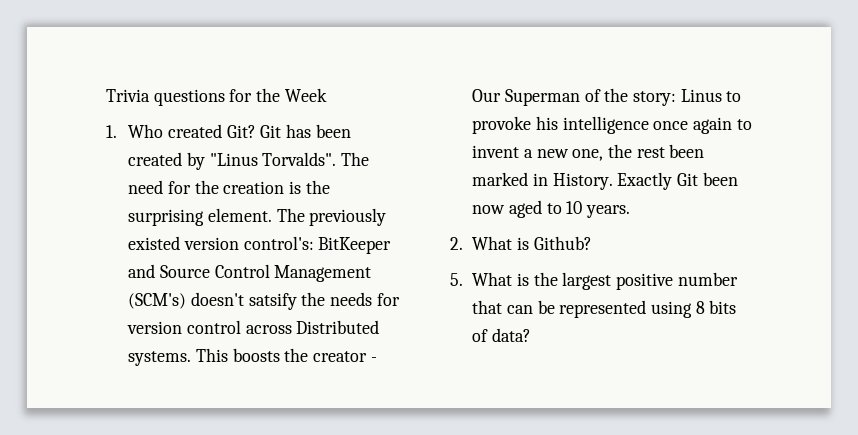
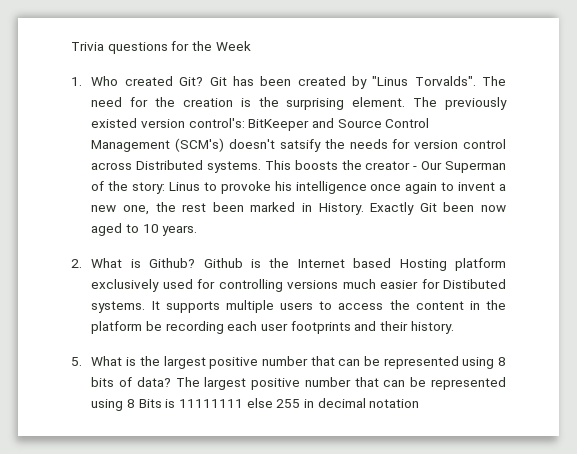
+ Github is the Internet based Hosting platform exclusively used for controlling versions much easier for Distibuted systems. It supports multiple users to access the content in the platform be recording each user footprints and their history.
+ The largest positive number that can be represented using 8 Bits is 11111111 else 255 in decimal notation

